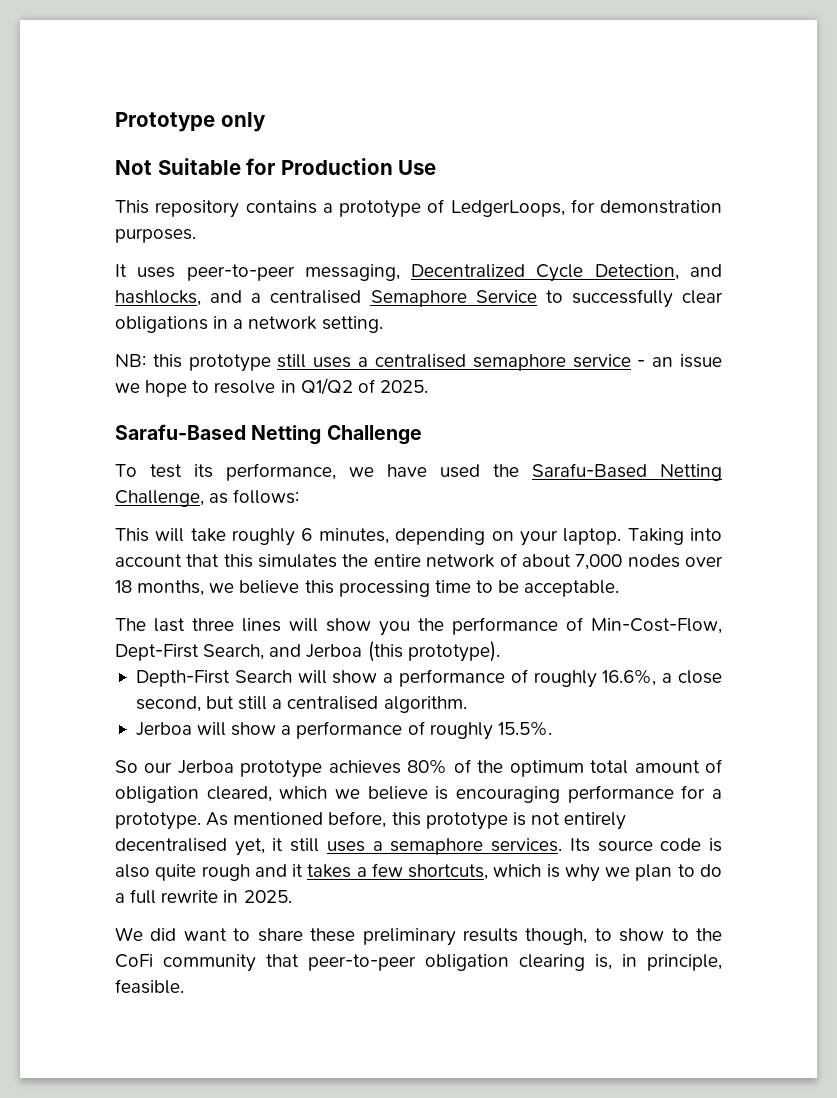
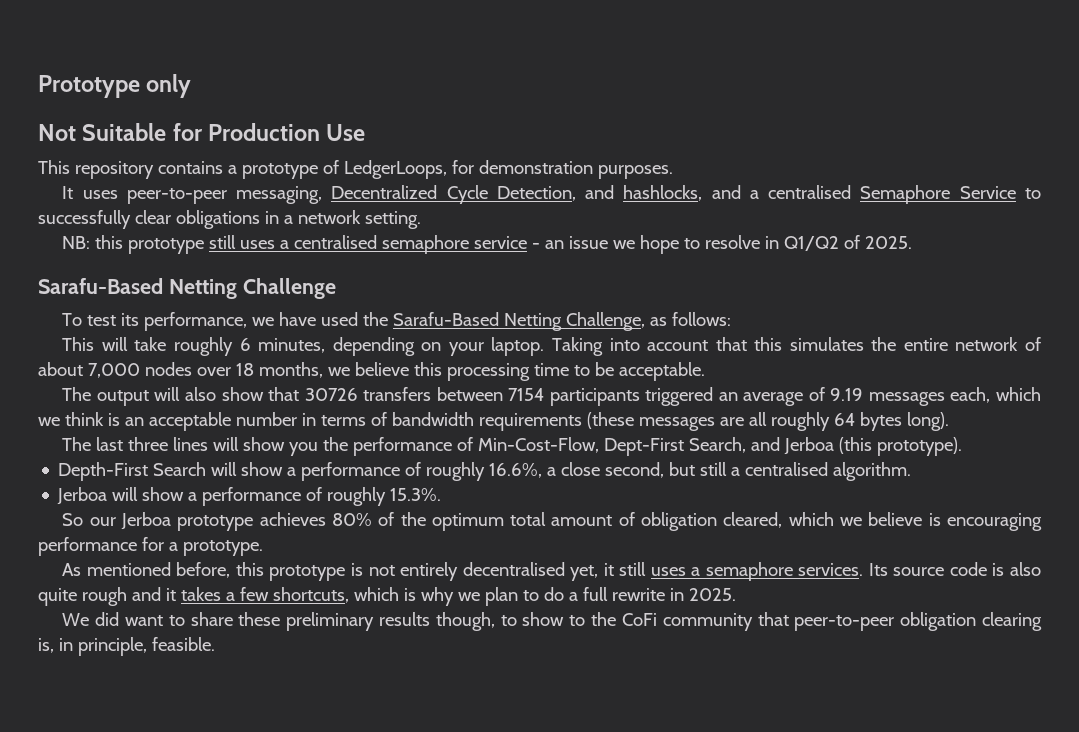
+ The output will also show that 30726 transfers between 7154 participants triggered an average of 9.19 messages each, which we think is an acceptable number in terms of bandwidth requirements (these messages are all roughly 64 bytes long).
- Jerboa will show a performance of roughly 15.5%.
+ Jerboa will show a performance of roughly 15.3%.
- So our Jerboa prototype achieves 80% of the optimum total amount of obligation cleared, which we believe is encouraging performance for a prototype. As mentioned before, this prototype is not entirely decentralised yet, it still uses a semaphore services.
+ So our Jerboa prototype achieves 80% of the optimum total amount of obligation cleared, which we believe is encouraging performance for a prototype.
+ As mentioned before, this prototype is not entirely decentralised yet, it still uses a semaphore services.

